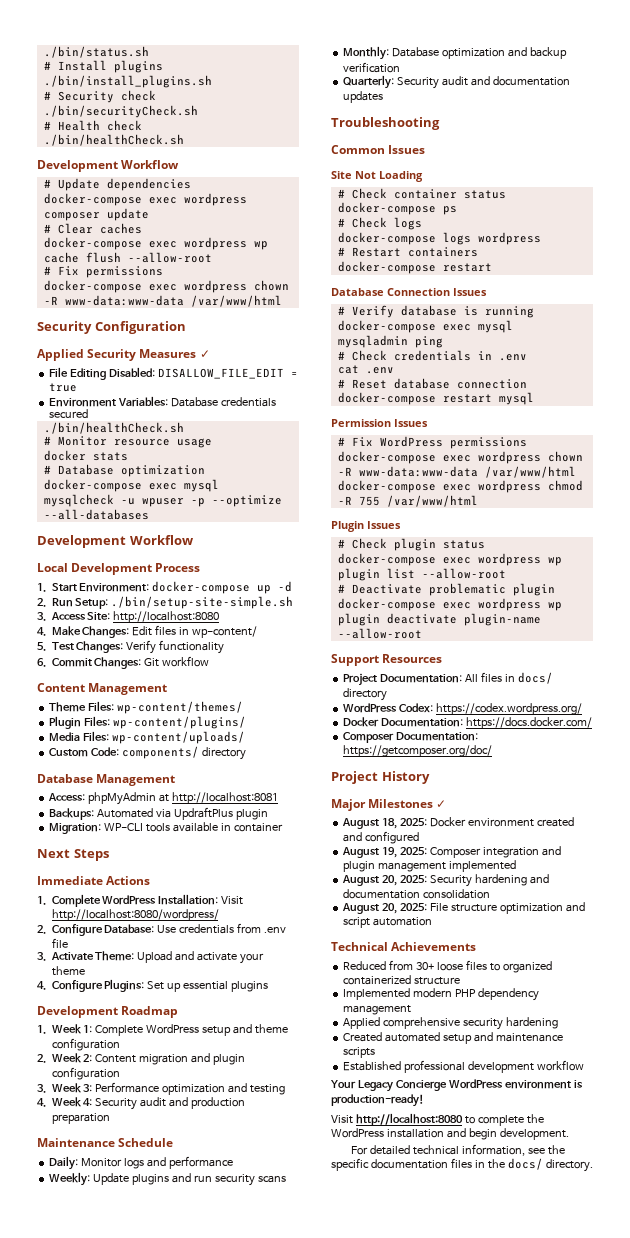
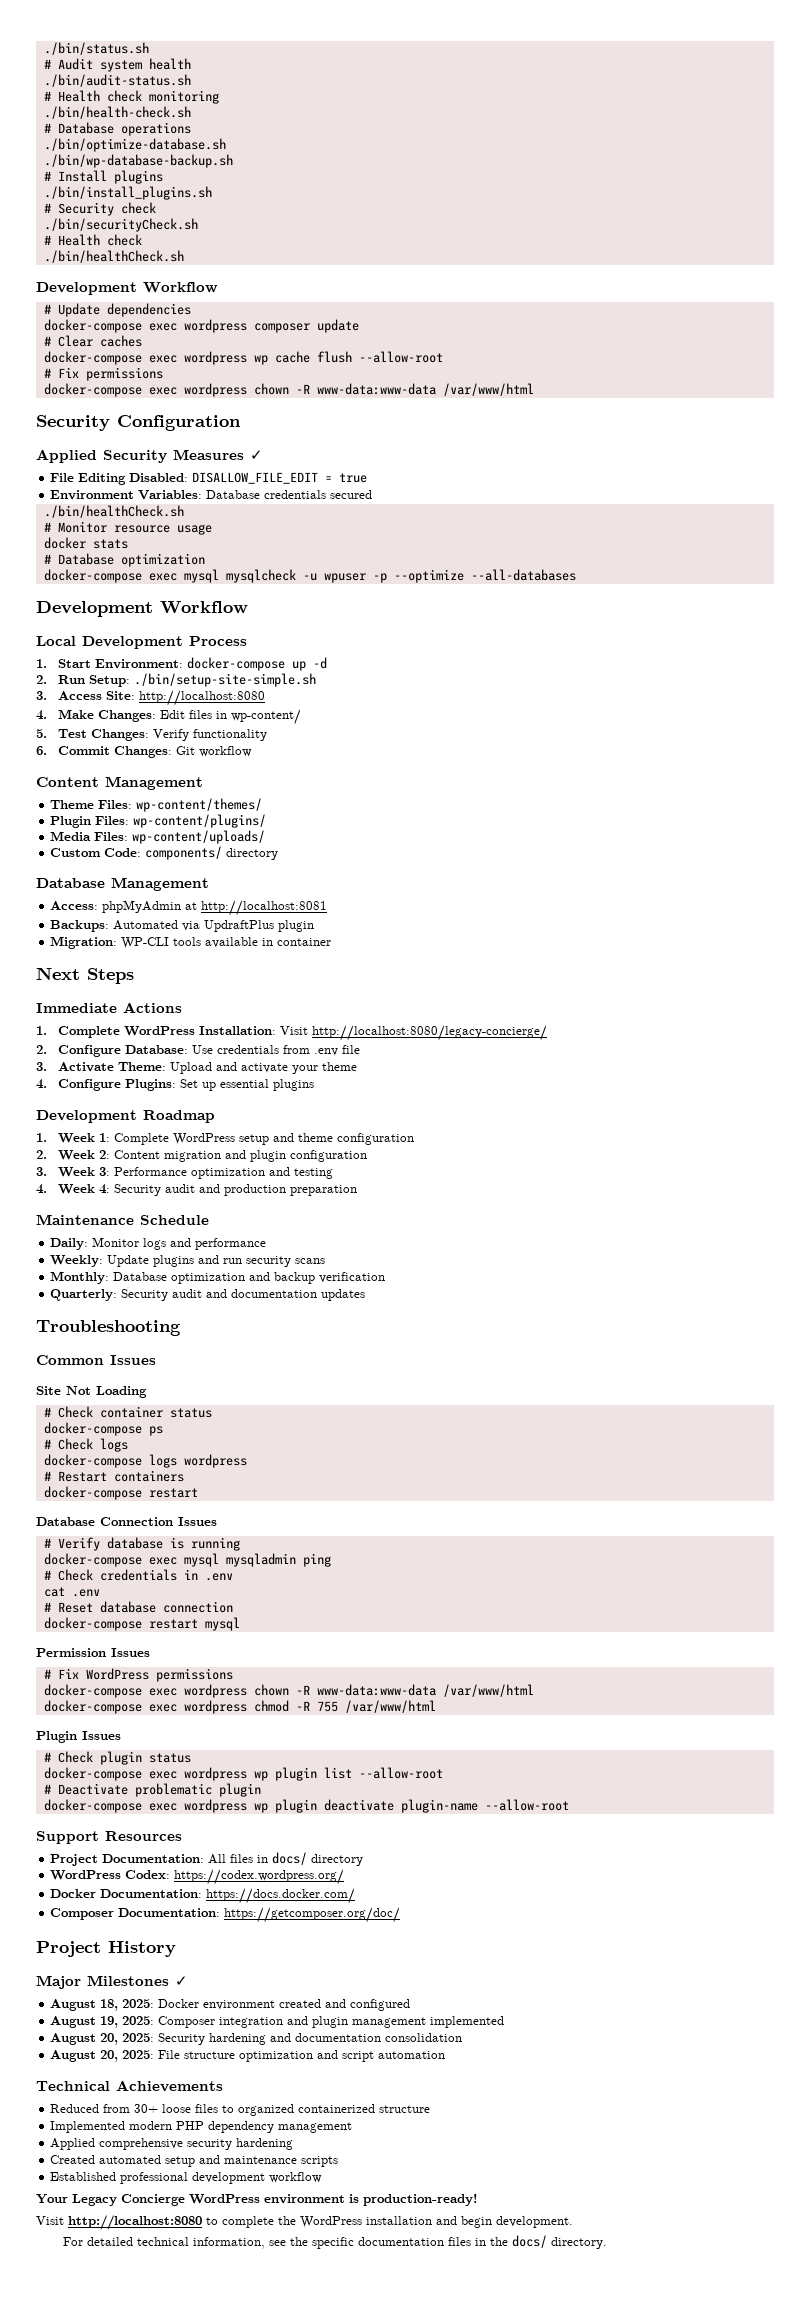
+ # Audit system health
+ ./bin/audit-status.sh
+ # Health check monitoring
+ ./bin/health-check.sh
+ # Database operations
+ ./bin/optimize-database.sh
+ ./bin/wp-database-backup.sh
- 1. Complete WordPress Installation: Visit http://localhost:8080/wordpress/
+ 1. Complete WordPress Installation: Visit http://localhost:8080/legacy-concierge/

